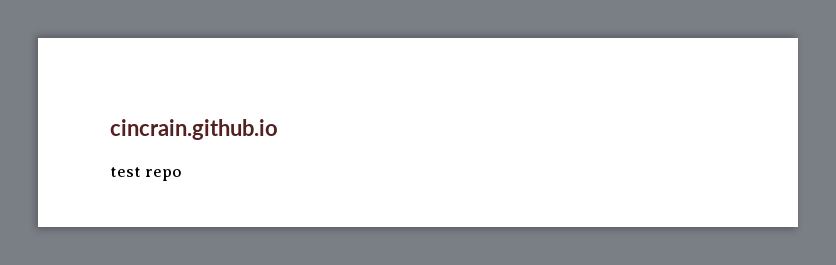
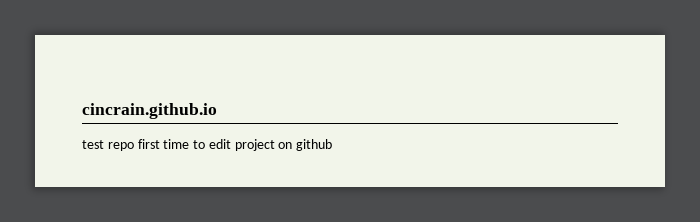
- test repo
+ test repo first time to edit project on github

